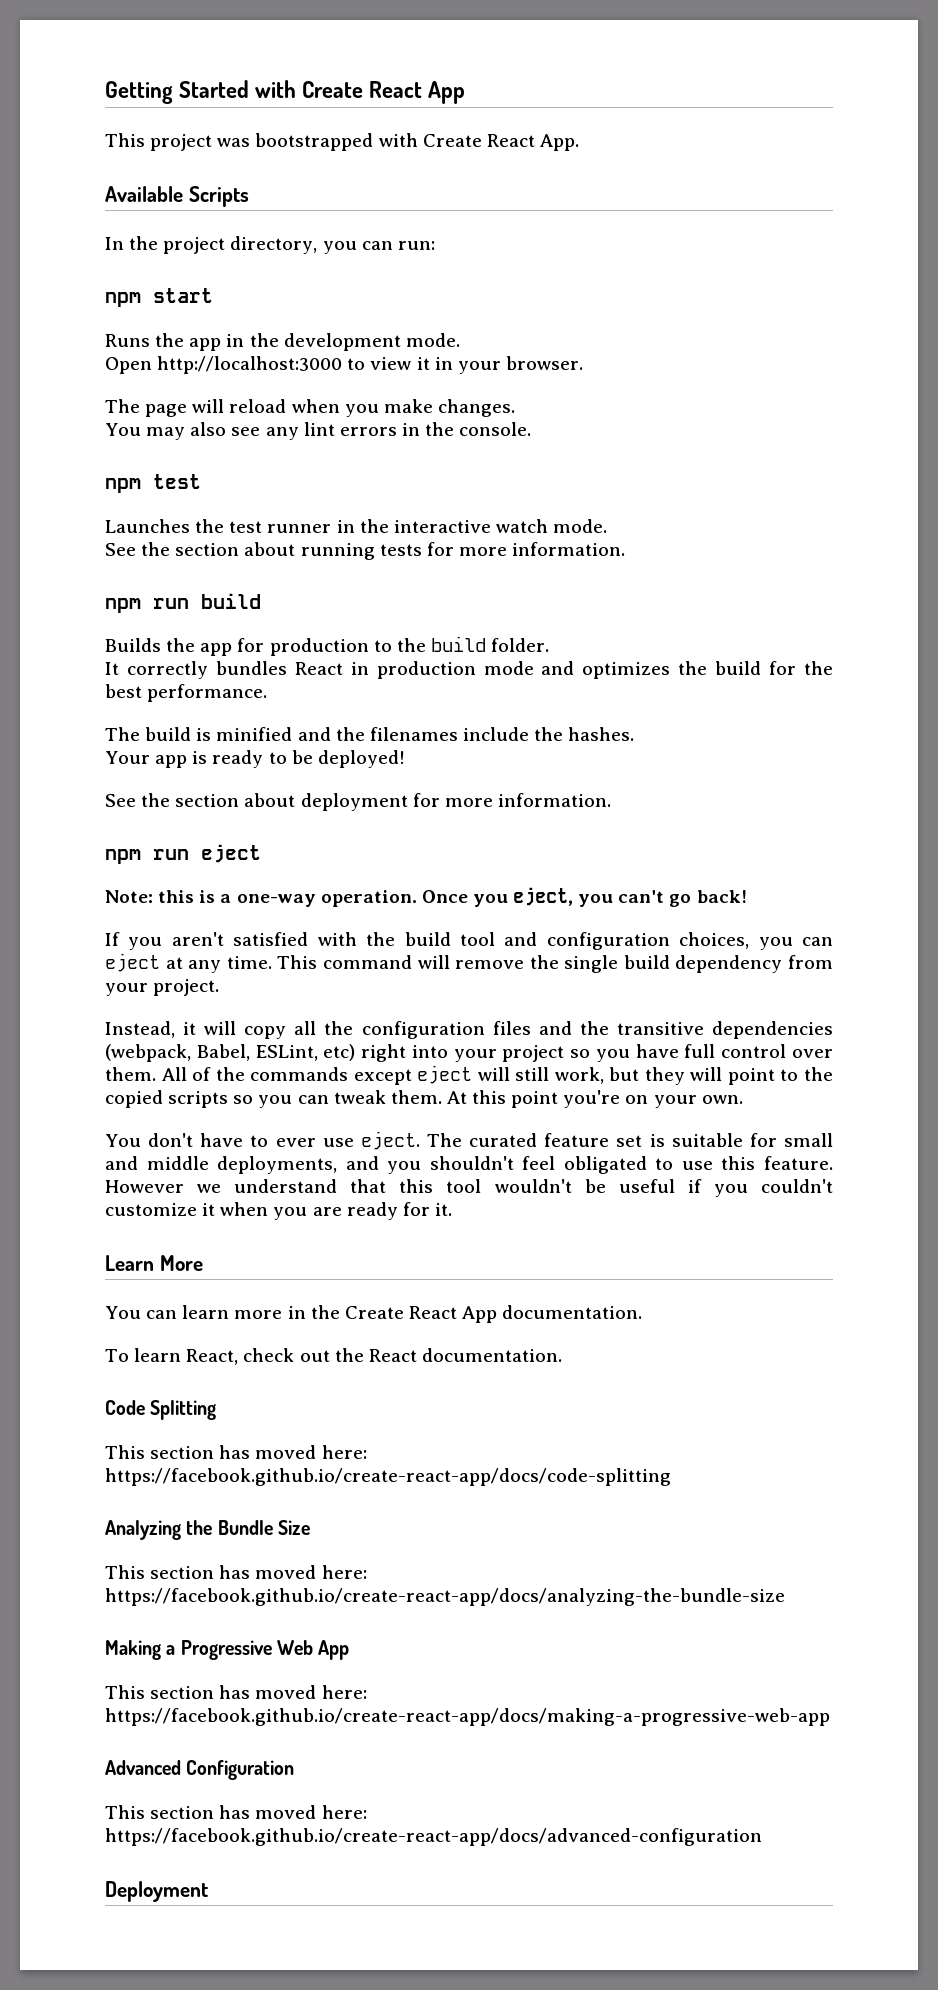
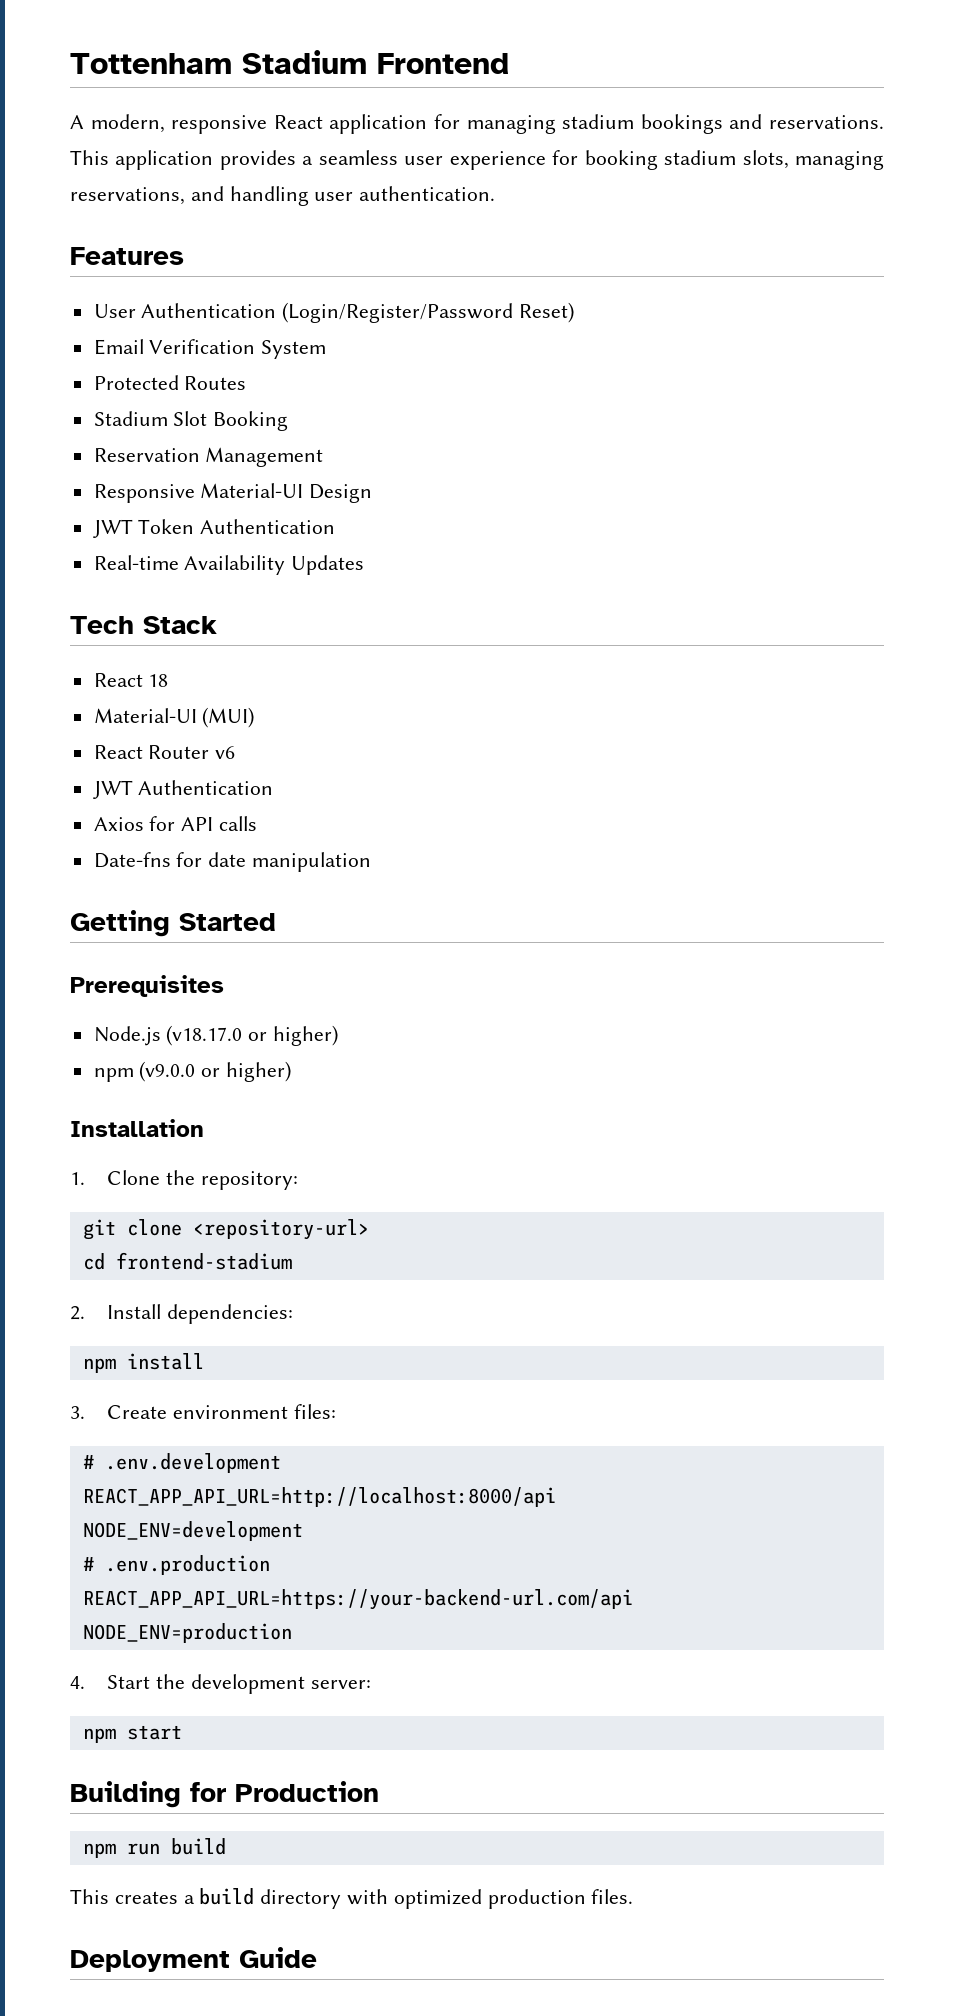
- Getting Started with Create React App
- This project was bootstrapped with Create React App.
- Available Scripts
- In the project directory, you can run:
+ Tottenham Stadium Frontend
+ A modern, responsive React application for managing stadium bookings and reservations. This application provides a seamless user experience for booking stadium slots, managing reservations, and handling user authentication.
+ Features
+ User Authentication (Login/Register/Password Reset)
+ Email Verification System
+ Protected Routes
+ Stadium Slot Booking
+ Reservation Management
+ Responsive Material-UI Design
+ JWT Token Authentication
+ Real-time Availability Updates
+ Tech Stack
+ React 18
+ Material-UI (MUI)
+ React Router v6
+ JWT Authentication
+ Axios for API calls
+ Date-fns for date manipulation
+ Getting Started
+ Prerequisites
+ Node.js (v18.17.0 or higher)
+ npm (v9.0.0 or higher)
+ Installation
+ 1. Clone the repository:
+ git clone <repository-url>
+ cd frontend-stadium
+ 2. Install dependencies:
+ npm install
+ 3. Create environment files:
+ # .env.development
+ REACT_APP_API_URL=http://localhost:8000/api
+ NODE_ENV=development
+ # .env.production
+ REACT_APP_API_URL=https://your-backend-url.com/api
+ NODE_ENV=production
+ 4. Start the development server:
  npm start
- Runs the app in the development mode.
- Open http://localhost:3000 to view it in your browser.
- The page will reload when you make changes.
- You may also see any lint errors in the console.
- npm test
- Launches the test runner in the interactive watch mode.
- See the section about running tests for more information.
+ Building for Production
  npm run build
- Builds the app for production to the build folder.
- It correctly bundles React in production mode and optimizes the build for the best performance.
- The build is minified and the filenames include the hashes.
- Your app is ready to be deployed!
- See the section about deployment for more information.
- npm run eject
- Note: this is a one-way operation. Once you eject, you can't go back!
- If you aren't satisfied with the build tool and configuration choices, you can eject at any time. This command will remove the single build dependency from your project.
- Instead, it will copy all the configuration files and the transitive dependencies (webpack, Babel, ESLint, etc) right into your project so you have full control over them. All of the commands except eject will still work, but they will point to the copied scripts so you can tweak them. At this point you're on your own.
- You don't have to ever use eject. The curated feature set is suitable for small and middle deployments, and you shouldn't feel obligated to use this feature. However we understand that this tool wouldn't be useful if you couldn't customize it when you are ready for it.
- Learn More
- You can learn more in the Create React App documentation.
- To learn React, check out the React documentation.
- Code Splitting
- This section has moved here: https://facebook.github.io/create-react-app/docs/code-splitting
- Analyzing the Bundle Size
- This section has moved here: https://facebook.github.io/create-react-app/docs/analyzing-the-bundle-size
- Making a Progressive Web App
- This section has moved here: https://facebook.github.io/create-react-app/docs/making-a-progressive-web-app
- Advanced Configuration
- This section has moved here: https://facebook.github.io/create-react-app/docs/advanced-configuration
+ This creates a build directory with optimized production files.
- Deployment
+ Deployment Guide

